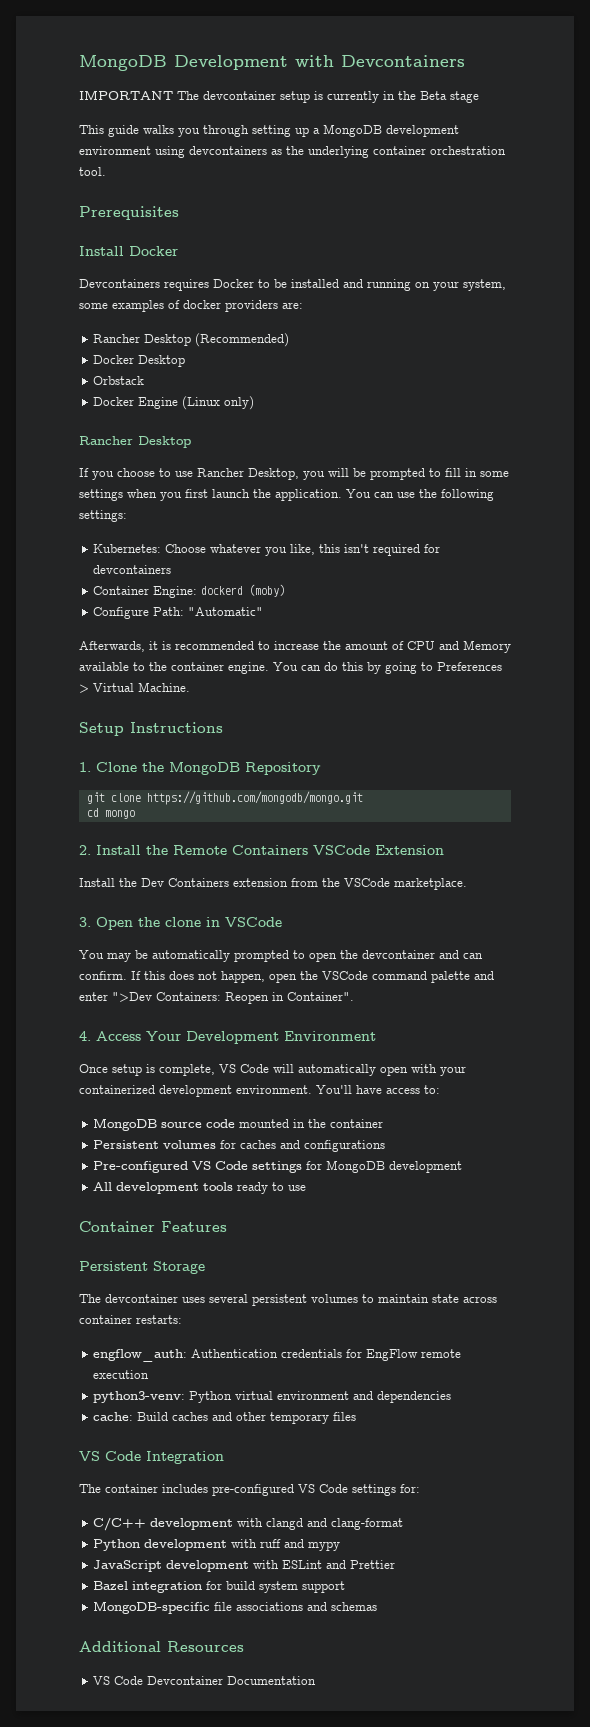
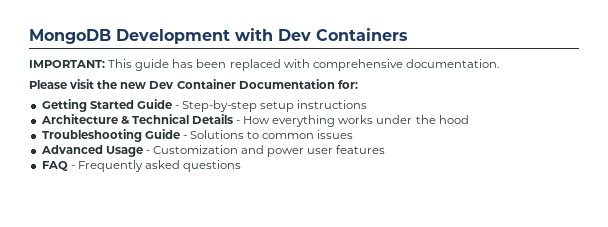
- MongoDB Development with Devcontainers
- IMPORTANT The devcontainer setup is currently in the Beta stage
- This guide walks you through setting up a MongoDB development environment using devcontainers as the underlying container orchestration tool.
- Prerequisites
- Install Docker
- Devcontainers requires Docker to be installed and running on your system, some examples of docker providers are:
- Rancher Desktop (Recommended)
- Docker Desktop
- Orbstack
- Docker Engine (Linux only)
- Rancher Desktop
- If you choose to use Rancher Desktop, you will be prompted to fill in some settings when you first launch the application. You can use the following settings:
- Kubernetes: Choose whatever you like, this isn't required for devcontainers
- Container Engine: dockerd (moby)
- Configure Path: "Automatic"
- Afterwards, it is recommended to increase the amount of CPU and Memory available to the container engine. You can do this by going to Preferences > Virtual Machine.
- Setup Instructions
- 1. Clone the MongoDB Repository
- git clone https://github.com/mongodb/mongo.git
- cd mongo
- 2. Install the Remote Containers VSCode Extension
- Install the Dev Containers extension from the VSCode marketplace.
- 3. Open the clone in VSCode
- You may be automatically prompted to open the devcontainer and can confirm. If this does not happen, open the VSCode command palette and enter ">Dev Containers: Reopen in Container".
- 4. Access Your Development Environment
- Once setup is complete, VS Code will automatically open with your containerized development environment. You'll have access to:
- MongoDB source code mounted in the container
- Persistent volumes for caches and configurations
- Pre-configured VS Code settings for MongoDB development
- All development tools ready to use
- Container Features
- Persistent Storage
- The devcontainer uses several persistent volumes to maintain state across container restarts:
- engflow_auth: Authentication credentials for EngFlow remote execution
- python3-venv: Python virtual environment and dependencies
- cache: Build caches and other temporary files
- VS Code Integration
- The container includes pre-configured VS Code settings for:
- C/C++ development with clangd and clang-format
- Python development with ruff and mypy
- JavaScript development with ESLint and Prettier
- Bazel integration for build system support
- MongoDB-specific file associations and schemas
- Additional Resources
- VS Code Devcontainer Documentation
+ MongoDB Development with Dev Containers
+ IMPORTANT: This guide has been replaced with comprehensive documentation.
+ Please visit the new Dev Container Documentation for:
+ Getting Started Guide - Step-by-step setup instructions
+ Architecture & Technical Details - How everything works under the hood
+ Troubleshooting Guide - Solutions to common issues
+ Advanced Usage - Customization and power user features
+ FAQ - Frequently asked questions

